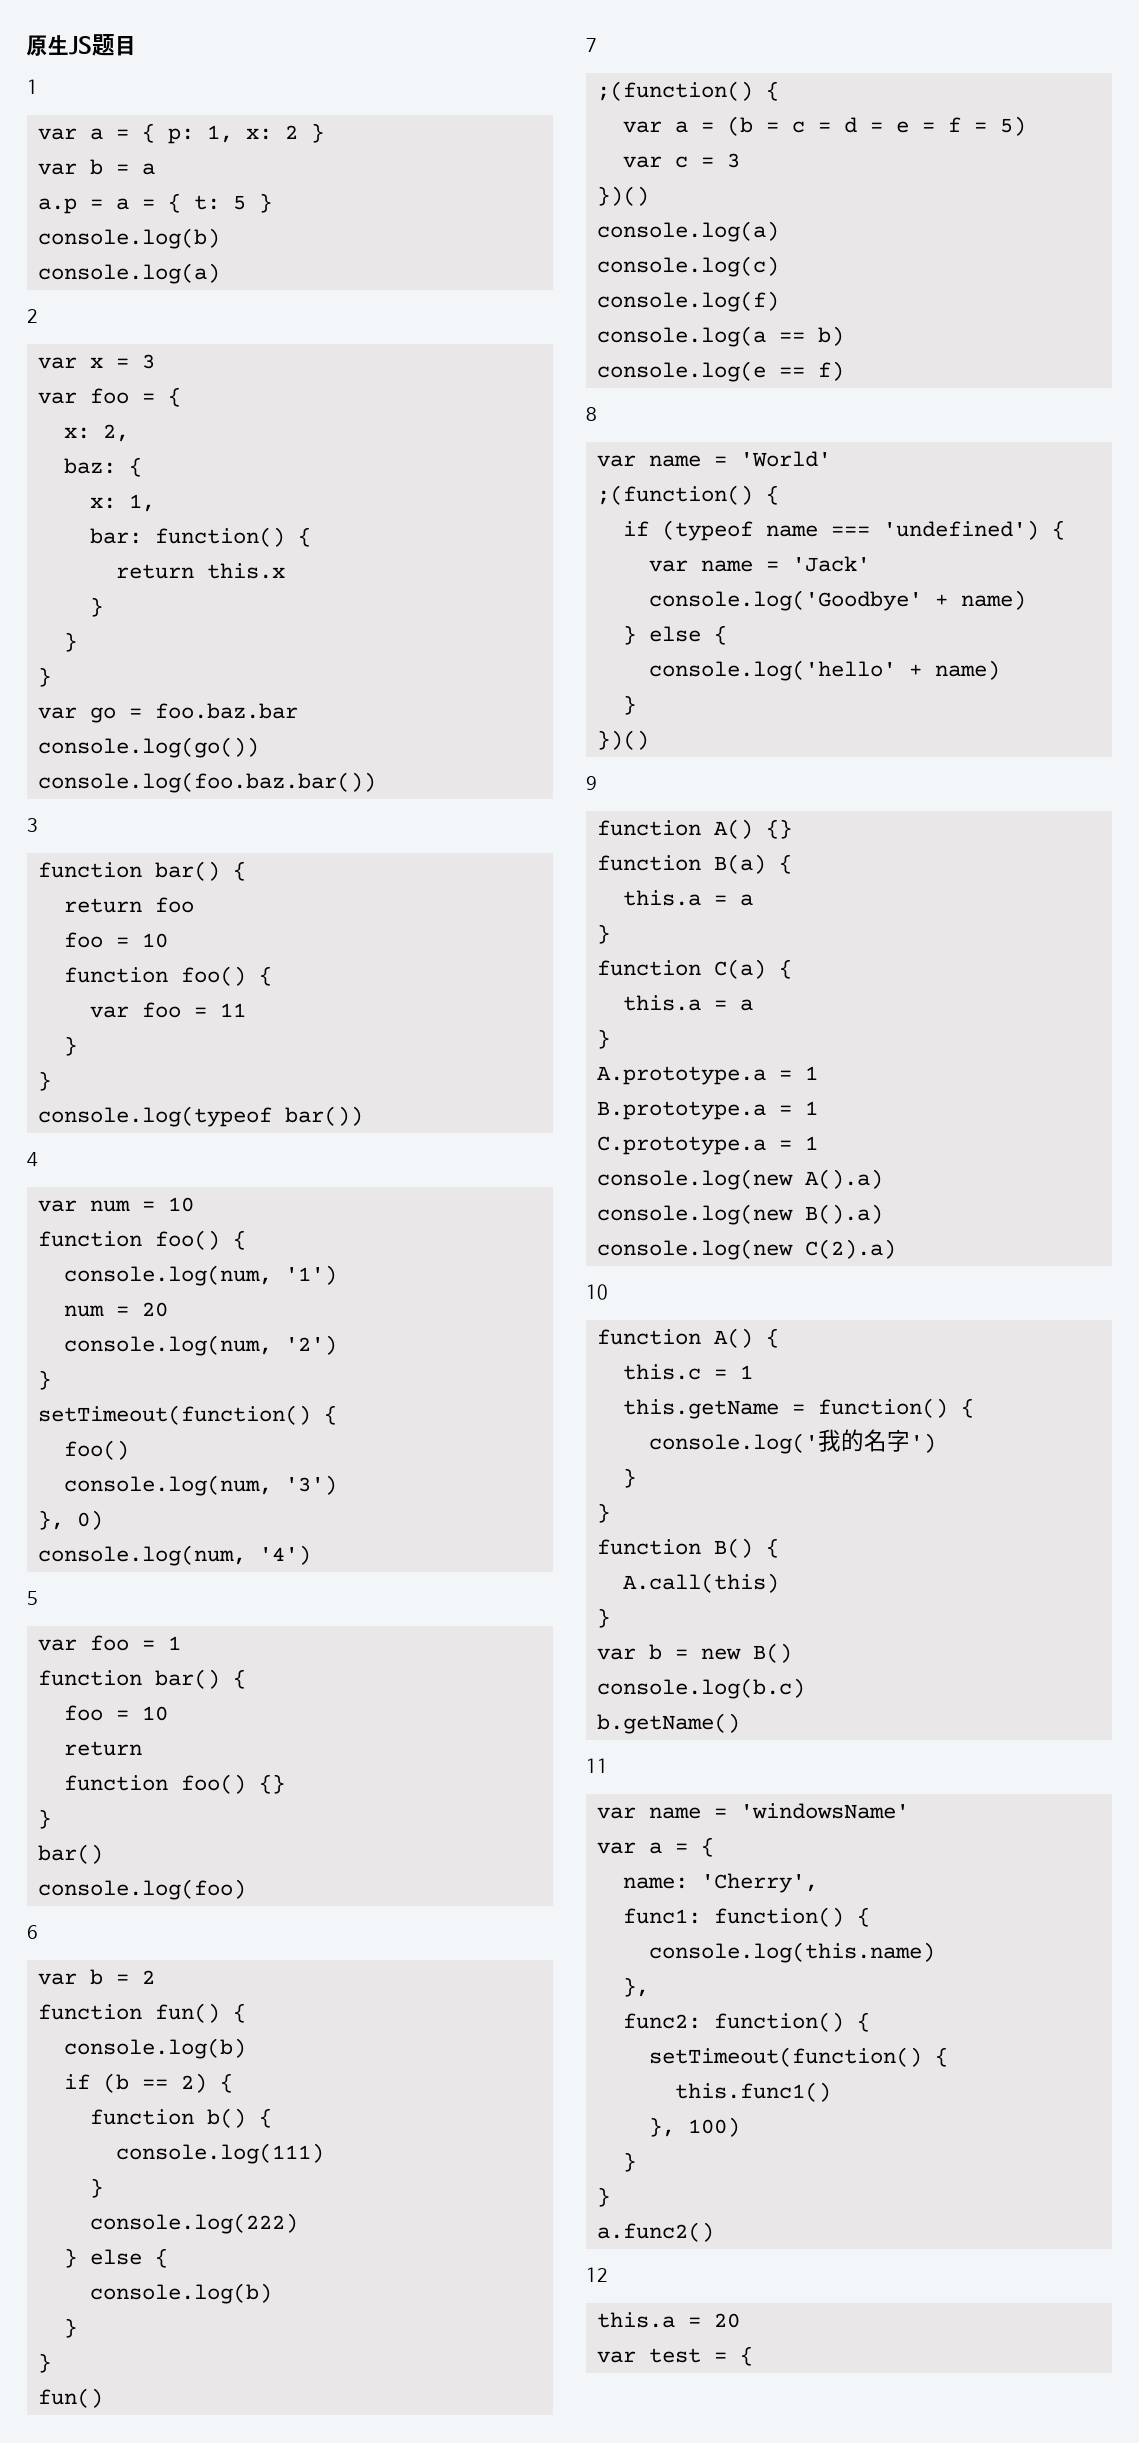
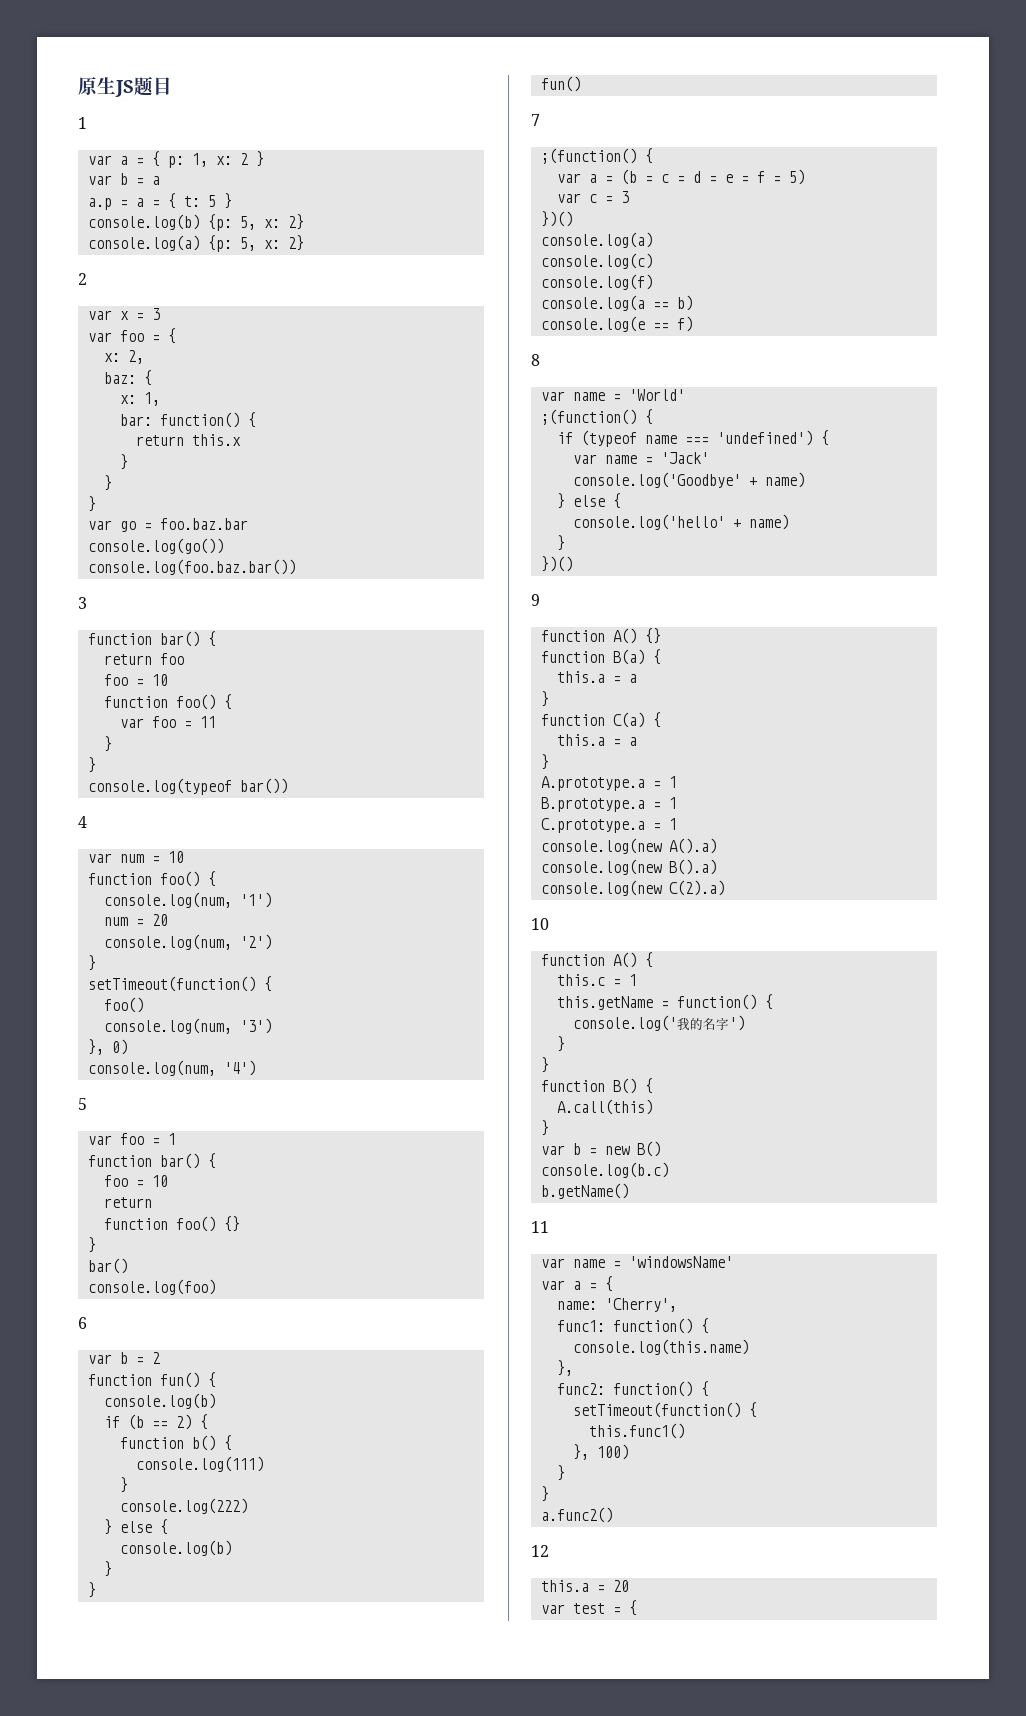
  a.p = a = { t: 5 }
- console.log(b)
- console.log(a)
+ console.log(b) {p: 5, x: 2}
+ console.log(a) {p: 5, x: 2}

